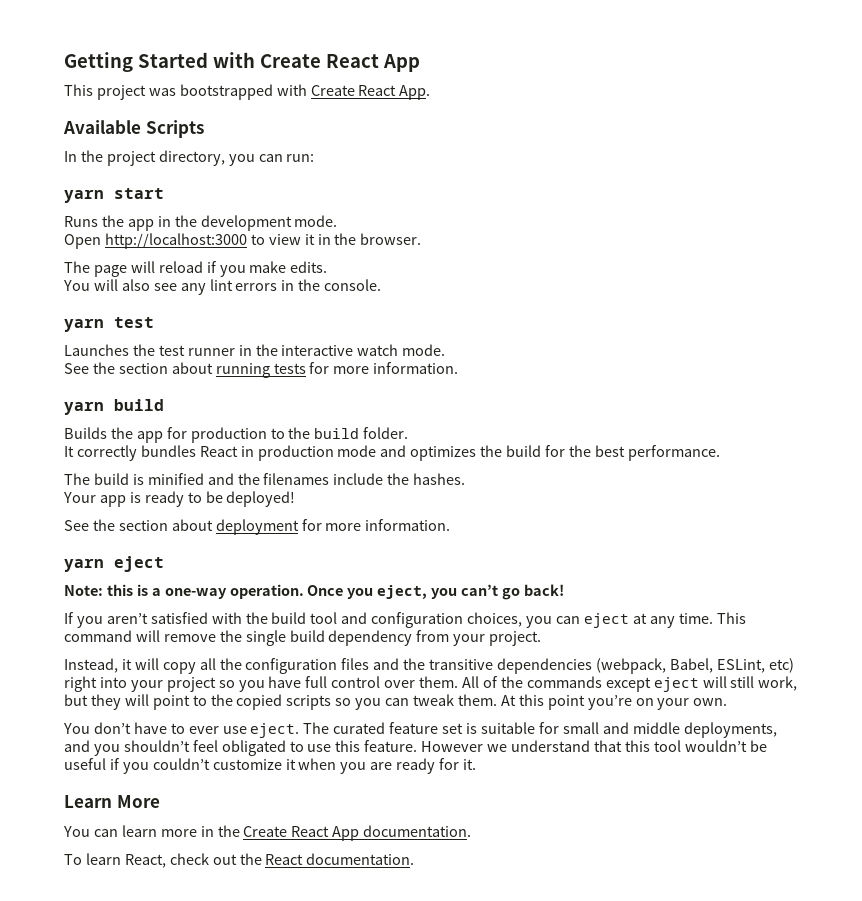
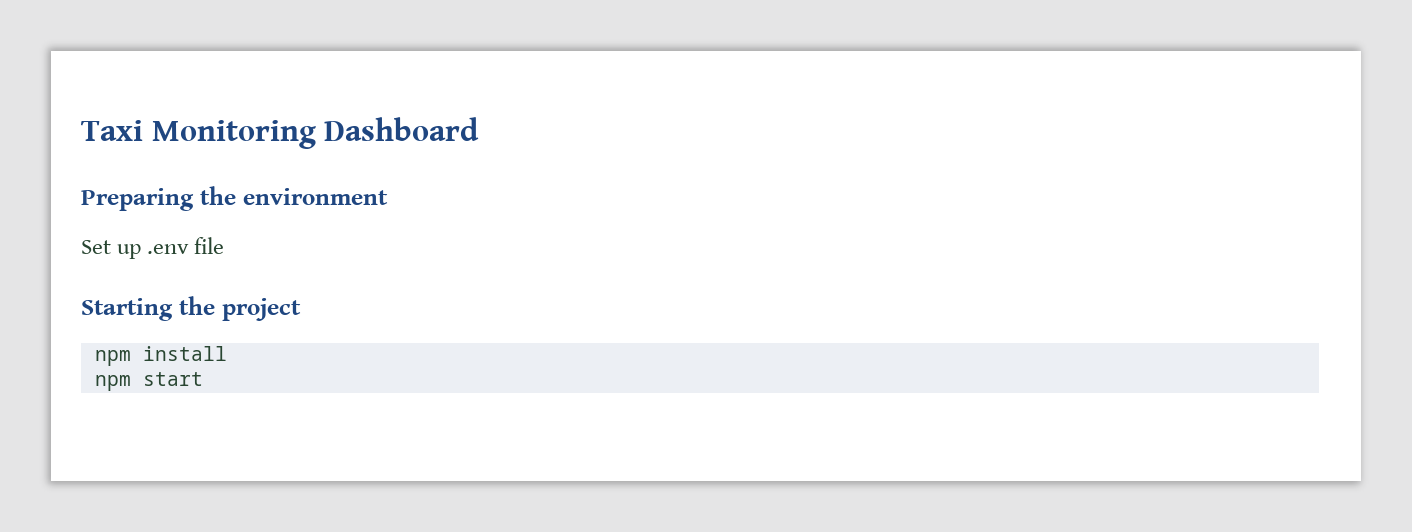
- Getting Started with Create React App
- This project was bootstrapped with Create React App.
- Available Scripts
- In the project directory, you can run:
- yarn start
- Runs the app in the development mode.
- Open http://localhost:3000 to view it in the browser.
- The page will reload if you make edits.
- You will also see any lint errors in the console.
- yarn test
- Launches the test runner in the interactive watch mode.
- See the section about running tests for more information.
- yarn build
- Builds the app for production to the build folder.
- It correctly bundles React in production mode and optimizes the build for the best performance.
- The build is minified and the filenames include the hashes.
- Your app is ready to be deployed!
- See the section about deployment for more information.
- yarn eject
- Note: this is a one-way operation. Once you eject, you can’t go back!
- If you aren’t satisfied with the build tool and configuration choices, you can eject at any time. This command will remove the single build dependency from your project.
- Instead, it will copy all the configuration files and the transitive dependencies (webpack, Babel, ESLint, etc) right into your project so you have full control over them. All of the commands except eject will still work, but they will point to the copied scripts so you can tweak them. At this point you’re on your own.
- You don’t have to ever use eject. The curated feature set is suitable for small and middle deployments, and you shouldn’t feel obligated to use this feature. However we understand that this tool wouldn’t be useful if you couldn’t customize it when you are ready for it.
- Learn More
- You can learn more in the Create React App documentation.
- To learn React, check out the React documentation.
+ Taxi Monitoring Dashboard
+ Preparing the environment
+ Set up .env file
+ Starting the project
+ npm install
+ npm start

